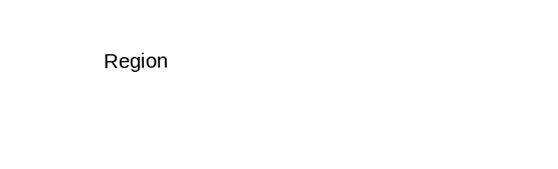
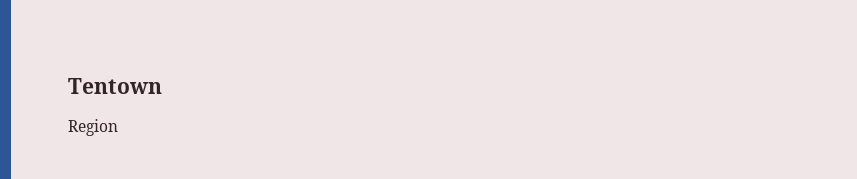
+ Tentown

